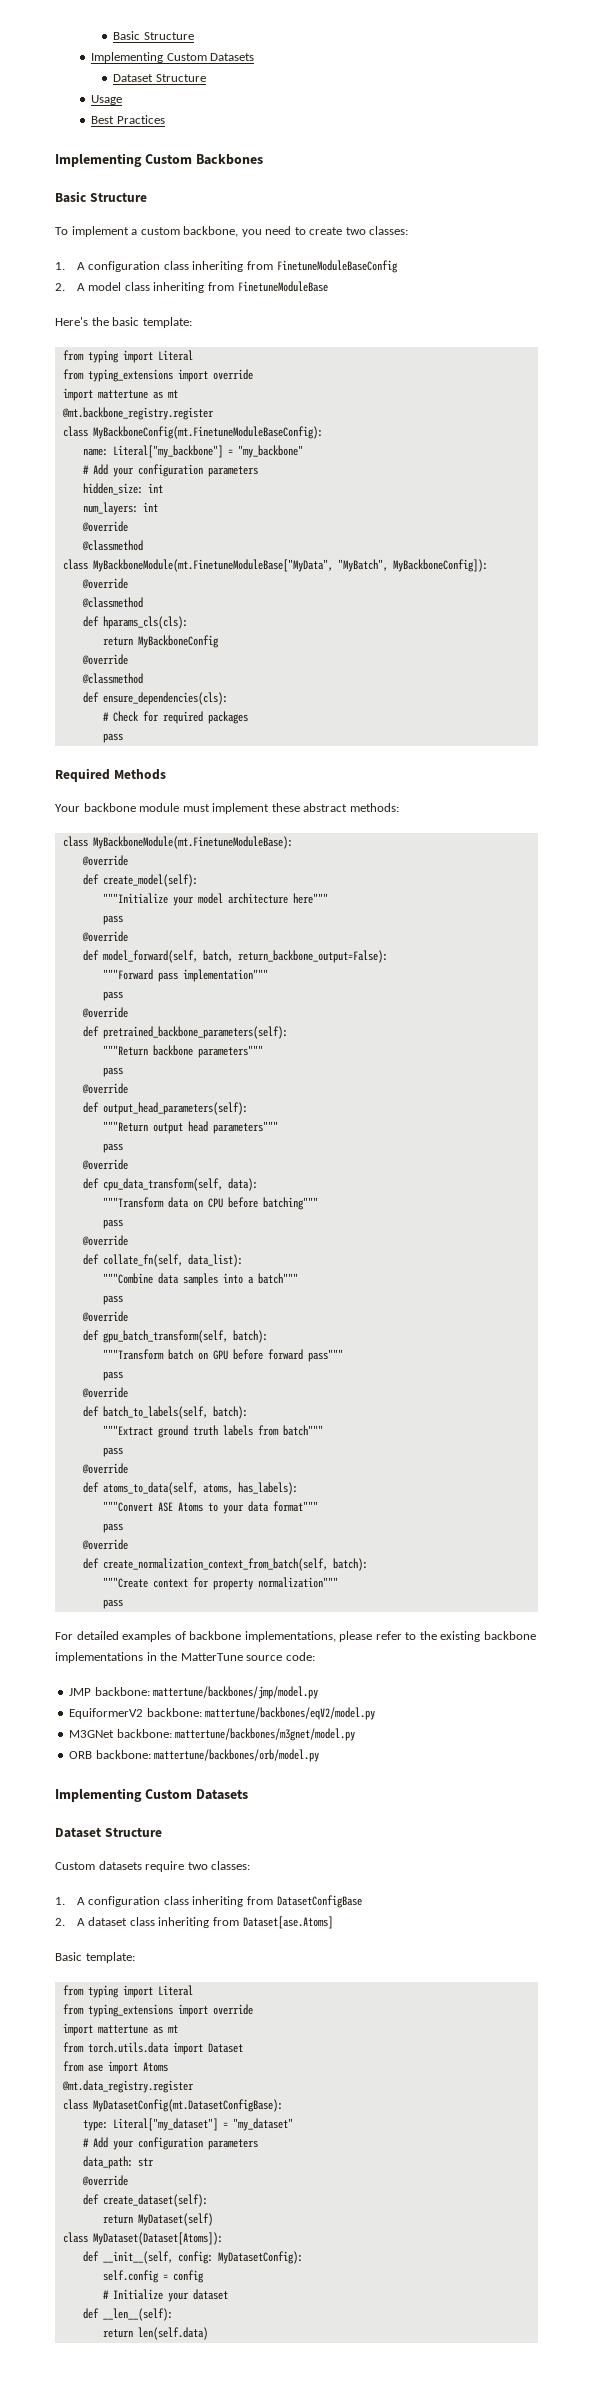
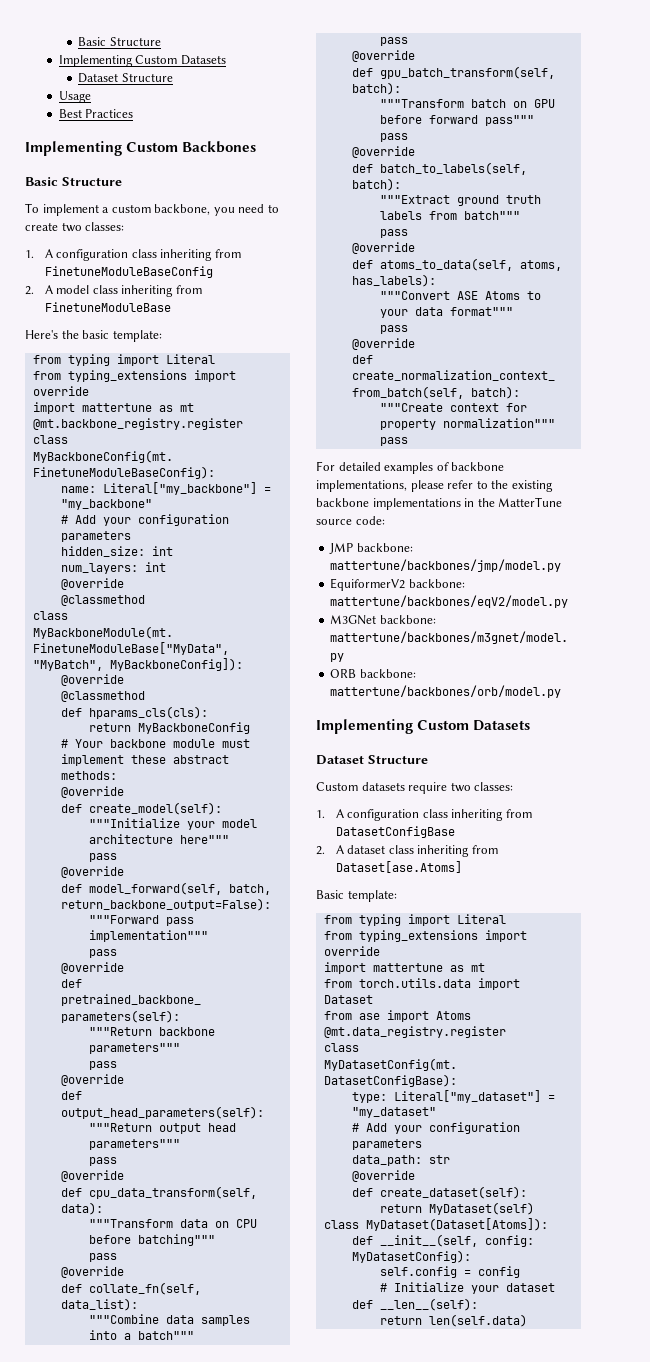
  return MyBackboneConfig
- @override
- @classmethod
- def ensure_dependencies(cls):
- # Check for required packages
- pass
- Required Methods
- Your backbone module must implement these abstract methods:
+ # Your backbone module must implement these abstract methods:
- class MyBackboneModule(mt.FinetuneModuleBase):

